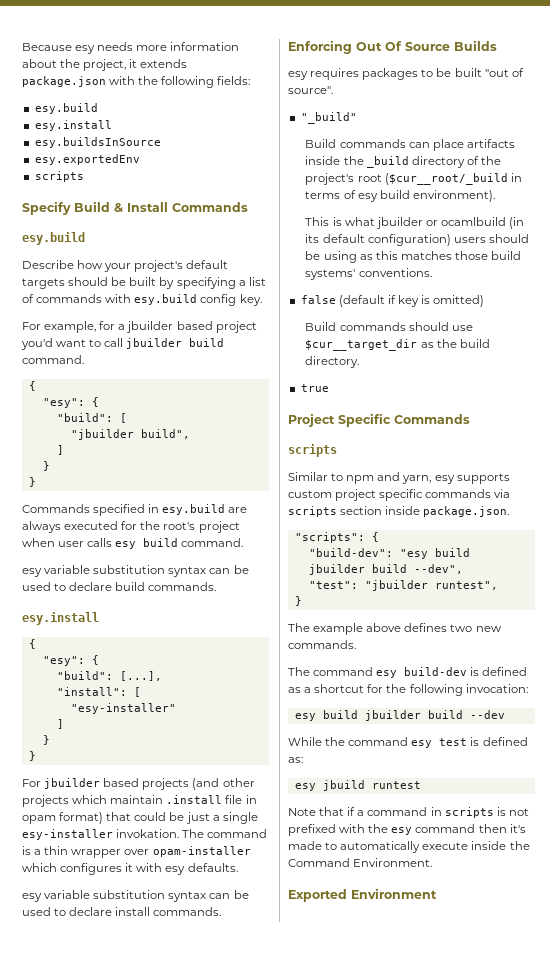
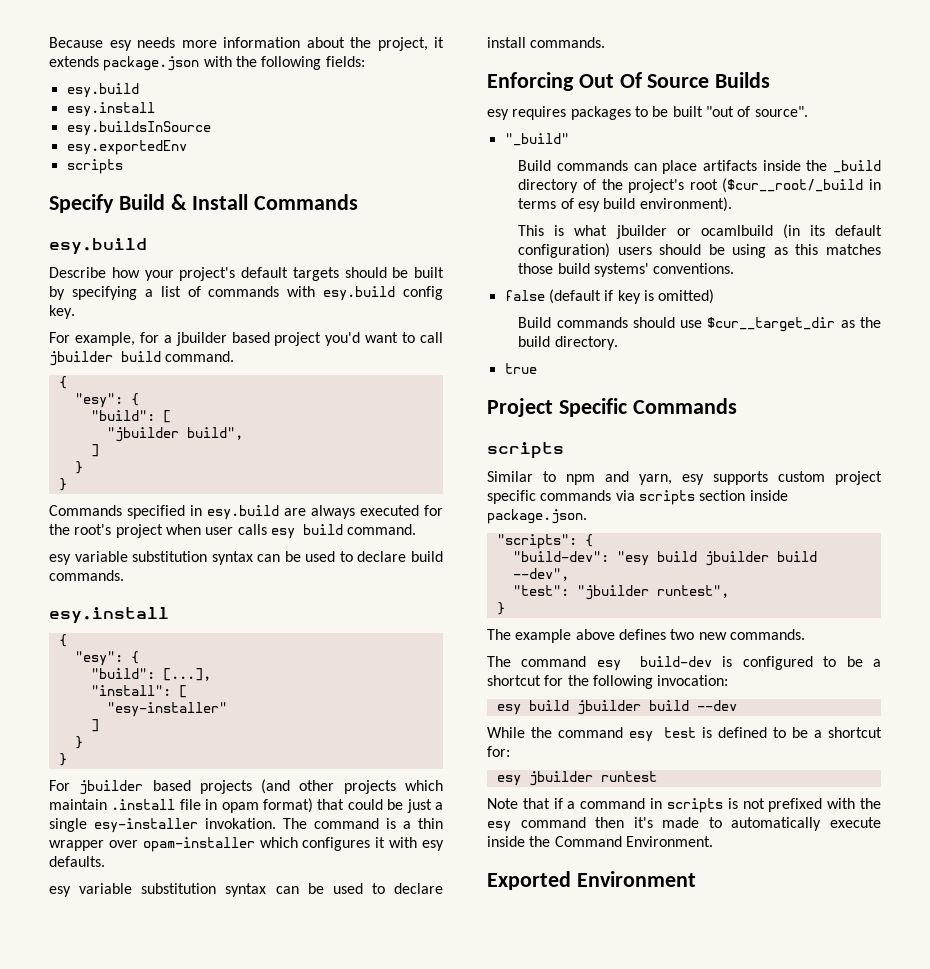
- The command esy build-dev is defined as a shortcut for the following invocation:
+ The command esy build-dev is configured to be a shortcut for the following invocation:
- While the command esy test is defined as:
- esy jbuild runtest
+ While the command esy test is defined to be a shortcut for:
+ esy jbuilder runtest

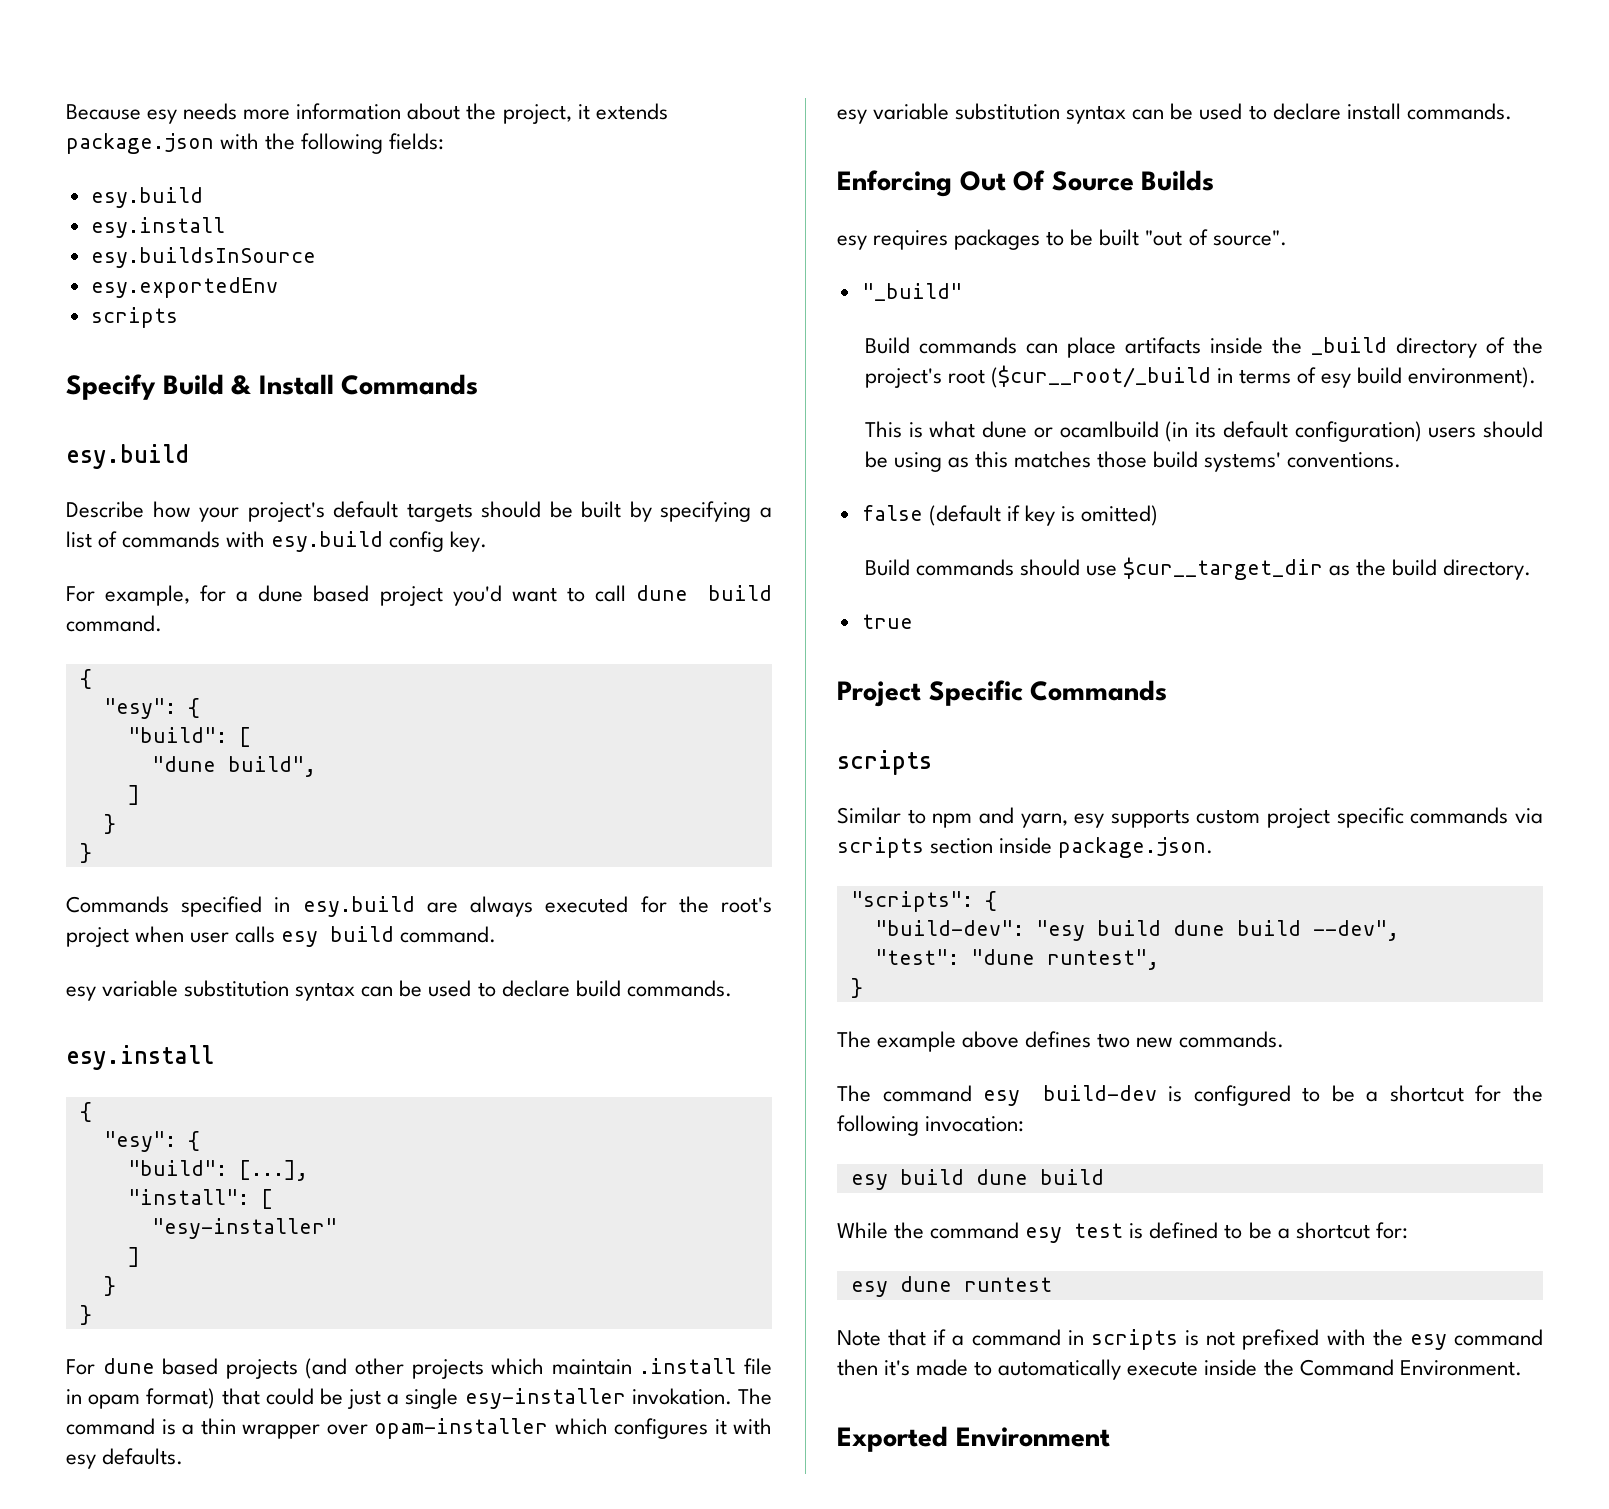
- For example, for a jbuilder based project you'd want to call jbuilder build command.
+ For example, for a dune based project you'd want to call dune build command.
- "jbuilder build",
+ "dune build",
- For jbuilder based projects (and other projects which maintain .install file in opam format) that could be just a single esy-installer invokation.
+ For dune based projects (and other projects which maintain .install file in opam format) that could be just a single esy-installer invokation.
- This is what jbuilder or ocamlbuild (in its default configuration) users should be using as this matches those build systems' conventions.
+ This is what dune or ocamlbuild (in its default configuration) users should be using as this matches those build systems' conventions.
- "build-dev": "esy build jbuilder build --dev",
+ "build-dev": "esy build dune build --dev",
- "test": "jbuilder runtest",
+ "test": "dune runtest",
- esy build jbuilder build --dev
+ esy build dune build
- esy jbuilder runtest
+ esy dune runtest

